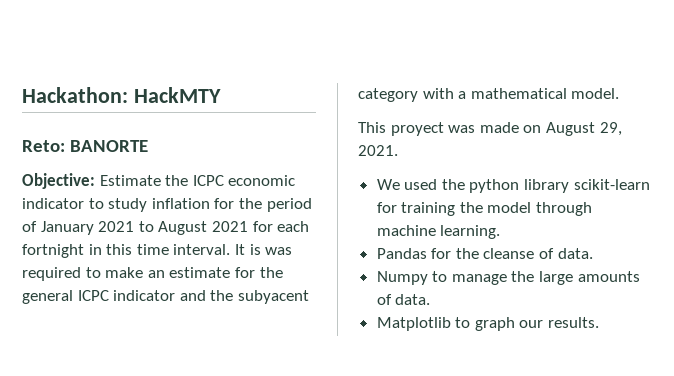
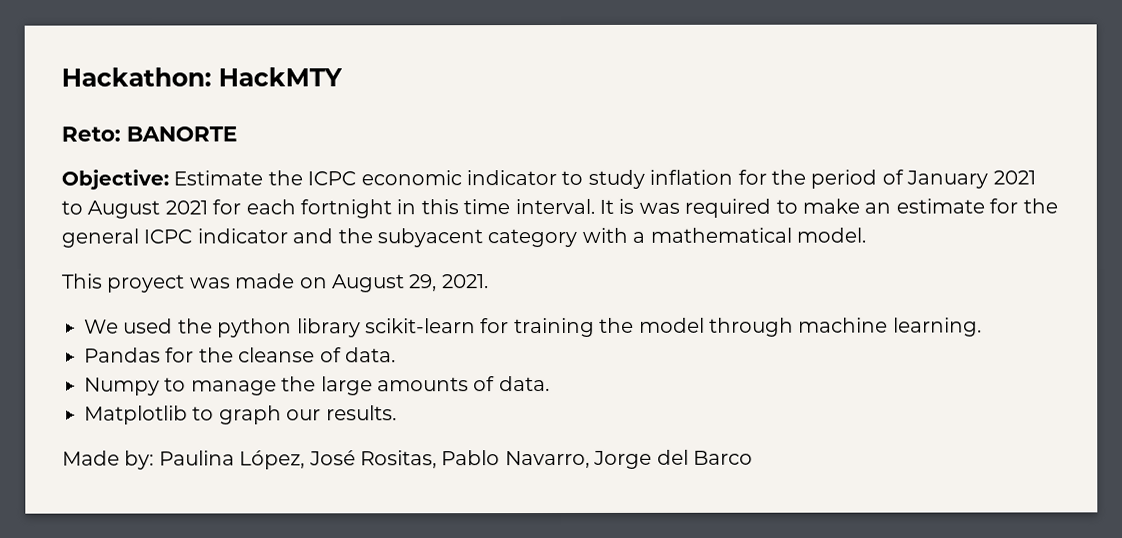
+ Made by: Paulina López, José Rositas, Pablo Navarro, Jorge del Barco

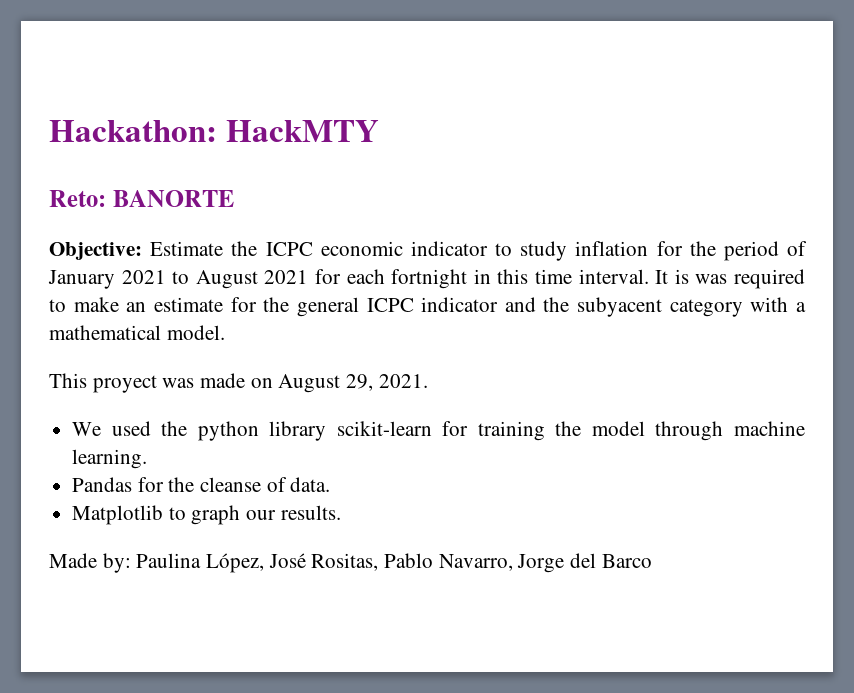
- Numpy to manage the large amounts of data.

